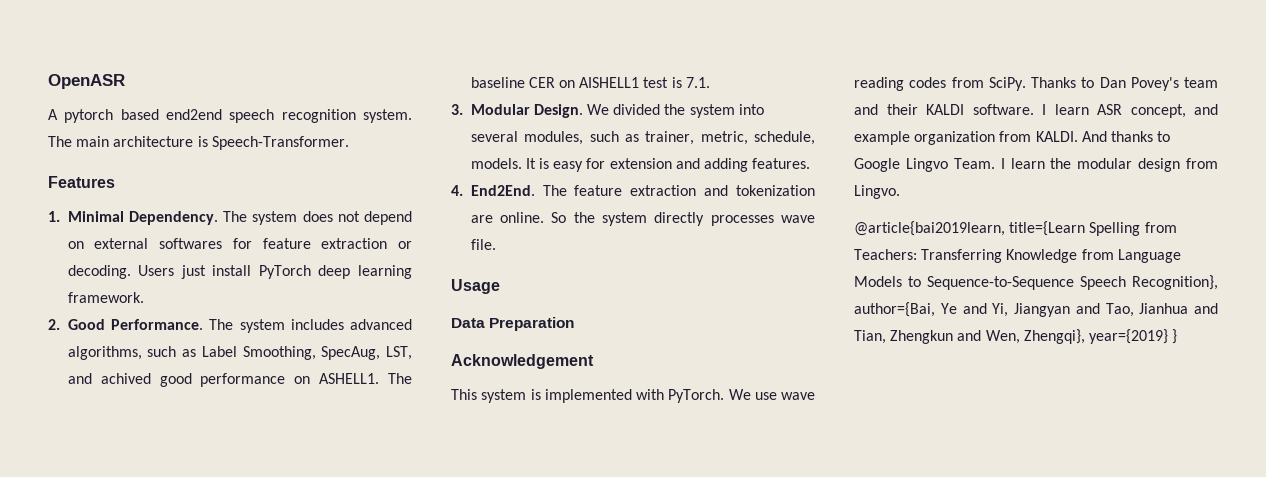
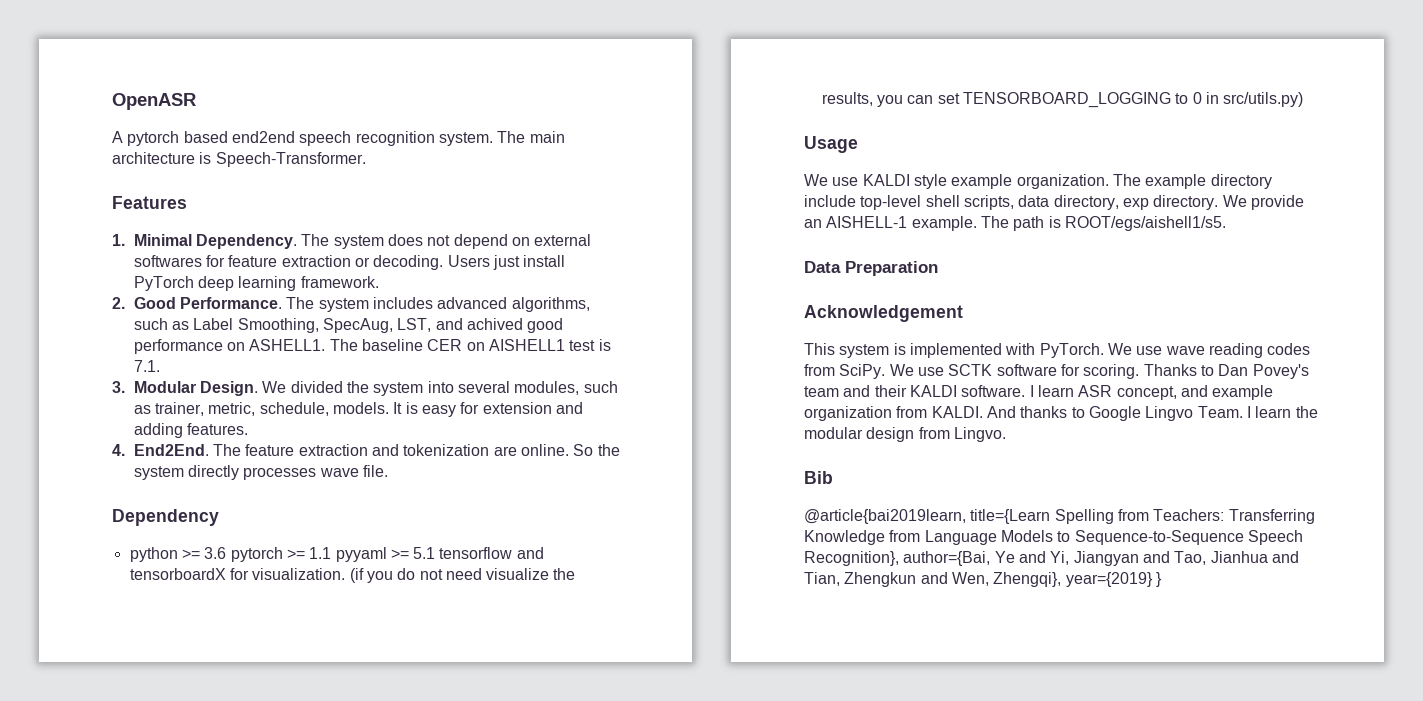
+ Dependency
+ python >= 3.6 pytorch >= 1.1 pyyaml >= 5.1 tensorflow and tensorboardX for visualization. (if you do not need visualize the results, you can set TENSORBOARD_LOGGING to 0 in src/utils.py)
  Usage
+ We use KALDI style example organization. The example directory include top-level shell scripts, data directory, exp directory. We provide an AISHELL-1 example. The path is ROOT/egs/aishell1/s5.
+ We use SCTK software for scoring.
+ Bib

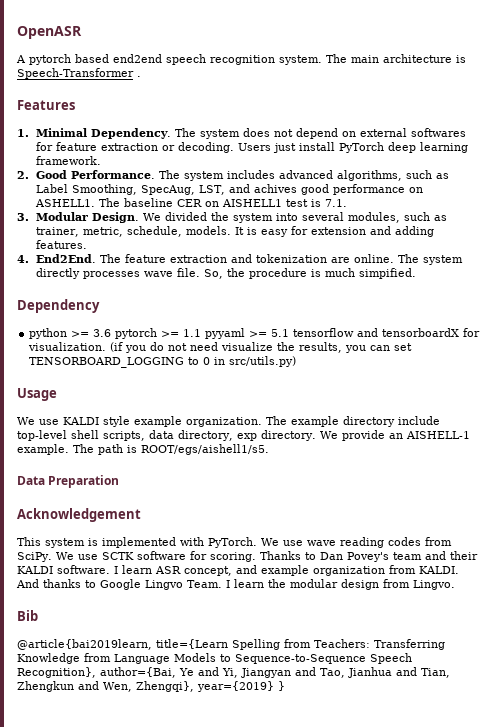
- The main architecture is Speech-Transformer.
+ The main architecture is Speech-Transformer .
- The system includes advanced algorithms, such as Label Smoothing, SpecAug, LST, and achived good performance on ASHELL1.
+ The system includes advanced algorithms, such as Label Smoothing, SpecAug, LST, and achives good performance on ASHELL1.
- So the system directly processes wave file.
+ The system directly processes wave file. So, the procedure is much simpified.

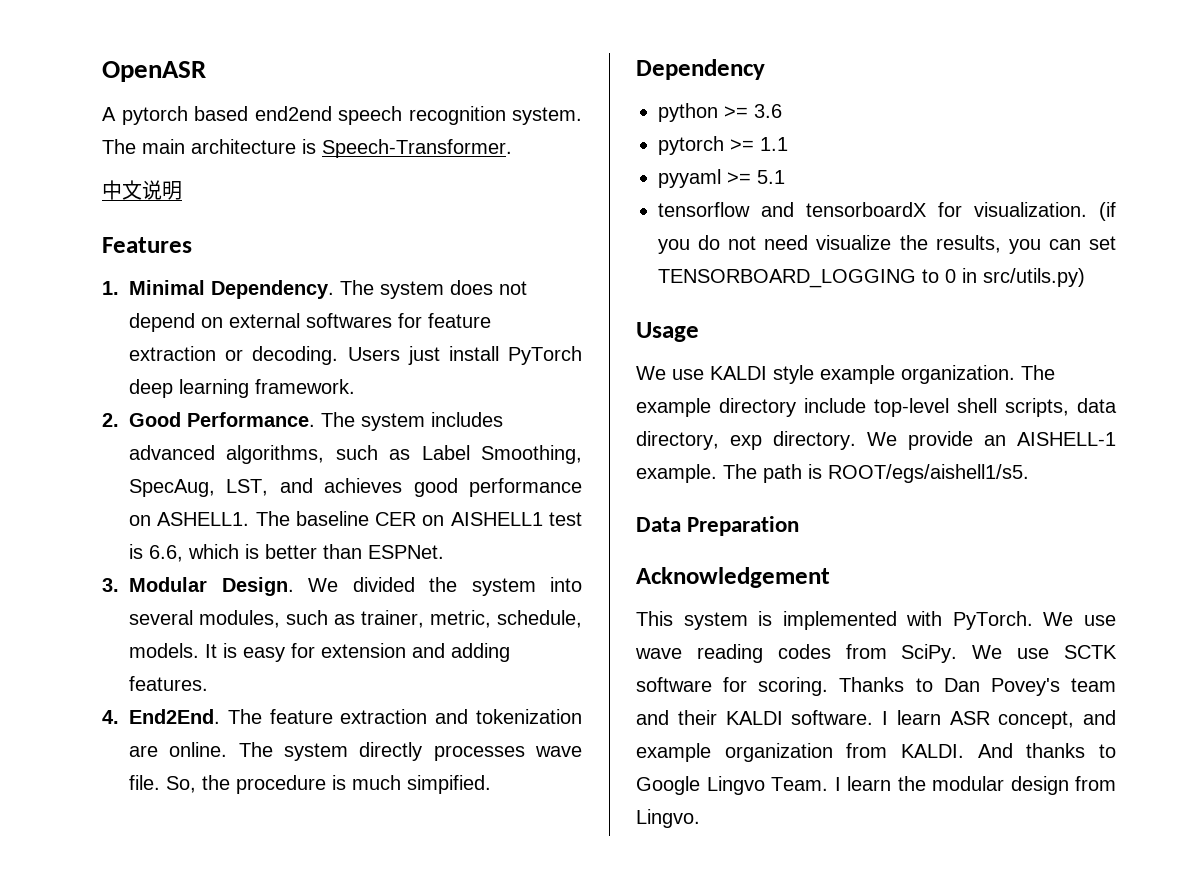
- The main architecture is Speech-Transformer .
+ The main architecture is Speech-Transformer.
+ 中文说明
- The system includes advanced algorithms, such as Label Smoothing, SpecAug, LST, and achives good performance on ASHELL1.
+ The system includes advanced algorithms, such as Label Smoothing, SpecAug, LST, and achieves good performance on ASHELL1.
- The baseline CER on AISHELL1 test is 7.1.
+ The baseline CER on AISHELL1 test is 6.6, which is better than ESPNet.
- python >= 3.6 pytorch >= 1.1 pyyaml >= 5.1 tensorflow and tensorboardX for visualization.
+ python >= 3.6
+ pytorch >= 1.1
+ pyyaml >= 5.1
+ tensorflow and tensorboardX for visualization.
- Bib
- @article{bai2019learn, title={Learn Spelling from Teachers: Transferring Knowledge from Language Models to Sequence-to-Sequence Speech Recognition}, author={Bai, Ye and Yi, Jiangyan and Tao, Jianhua and Tian, Zhengkun and Wen, Zhengqi}, year={2019} }

